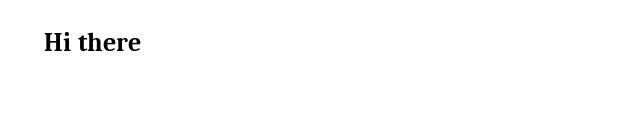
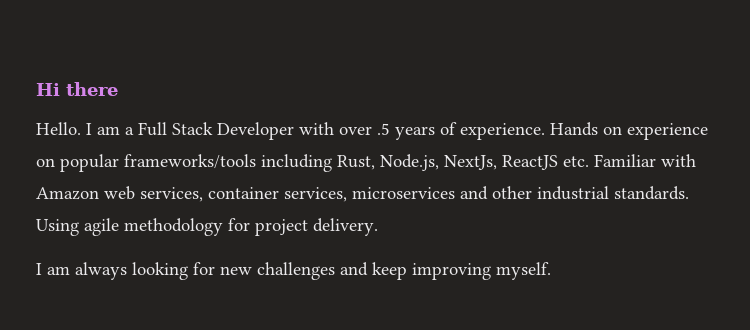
+ Hello. I am a Full Stack Developer with over .5 years of experience. Hands on experience on popular frameworks/tools including Rust, Node.js, NextJs, ReactJS etc. Familiar with Amazon web services, container services, microservices and other industrial standards. Using agile methodology for project delivery.
+ I am always looking for new challenges and keep improving myself.

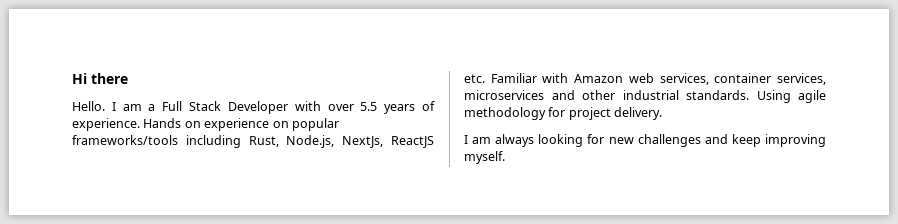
- I am a Full Stack Developer with over .5 years of experience.
+ I am a Full Stack Developer with over 5.5 years of experience.

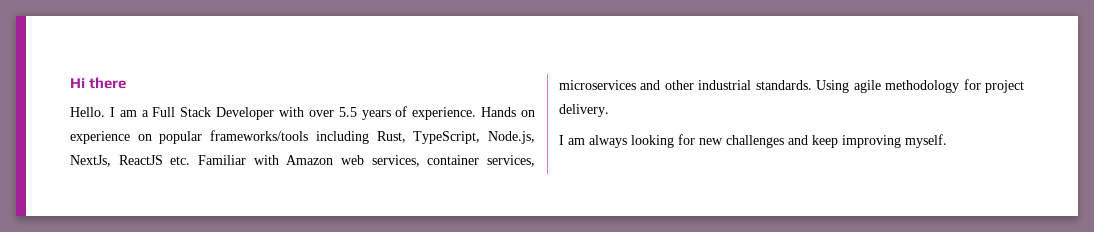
- Hands on experience on popular frameworks/tools including Rust, Node.js, NextJs, ReactJS etc. Familiar with Amazon web services, container services, microservices and other industrial standards.
+ Hands on experience on popular frameworks/tools including Rust, TypeScript, Node.js, NextJs, ReactJS etc. Familiar with Amazon web services, container services, microservices and other industrial standards.

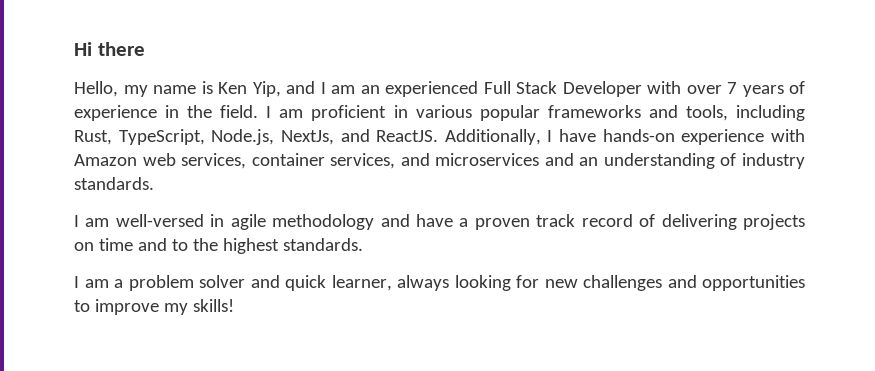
- Hello. I am a Full Stack Developer with over 5.5 years of experience. Hands on experience on popular frameworks/tools including Rust, TypeScript, Node.js, NextJs, ReactJS etc. Familiar with Amazon web services, container services, microservices and other industrial standards. Using agile methodology for project delivery.
- I am always looking for new challenges and keep improving myself.
+ Hello, my name is Ken Yip, and I am an experienced Full Stack Developer with over 7 years of experience in the field. I am proficient in various popular frameworks and tools, including Rust, TypeScript, Node.js, NextJs, and ReactJS. Additionally, I have hands-on experience with Amazon web services, container services, and microservices and an understanding of industry standards.
+ I am well-versed in agile methodology and have a proven track record of delivering projects on time and to the highest standards.
+ I am a problem solver and quick learner, always looking for new challenges and opportunities to improve my skills!

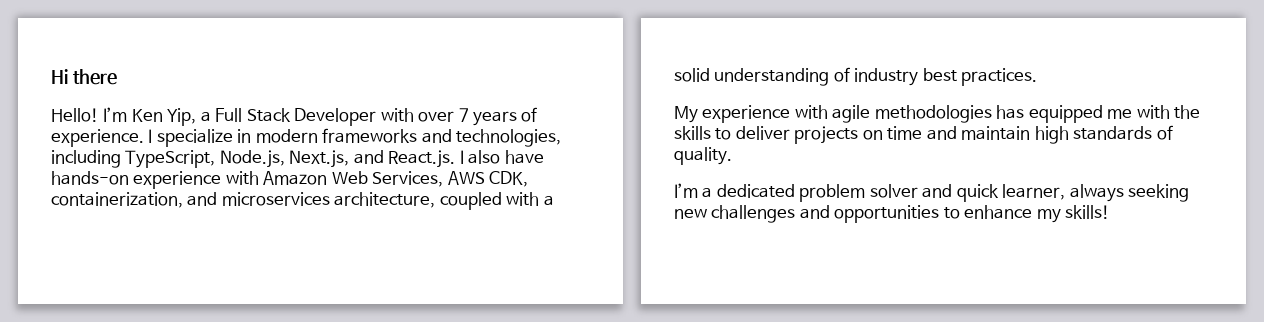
- Hello, my name is Ken Yip, and I am an experienced Full Stack Developer with over 7 years of experience in the field. I am proficient in various popular frameworks and tools, including Rust, TypeScript, Node.js, NextJs, and ReactJS. Additionally, I have hands-on experience with Amazon web services, container services, and microservices and an understanding of industry standards.
- I am well-versed in agile methodology and have a proven track record of delivering projects on time and to the highest standards.
- I am a problem solver and quick learner, always looking for new challenges and opportunities to improve my skills!
+ Hello! I’m Ken Yip, a Full Stack Developer with over 7 years of experience. I specialize in modern frameworks and technologies, including TypeScript, Node.js, Next.js, and React.js. I also have hands-on experience with Amazon Web Services, AWS CDK, containerization, and microservices architecture, coupled with a solid understanding of industry best practices.
+ My experience with agile methodologies has equipped me with the skills to deliver projects on time and maintain high standards of quality.
+ I’m a dedicated problem solver and quick learner, always seeking new challenges and opportunities to enhance my skills!

